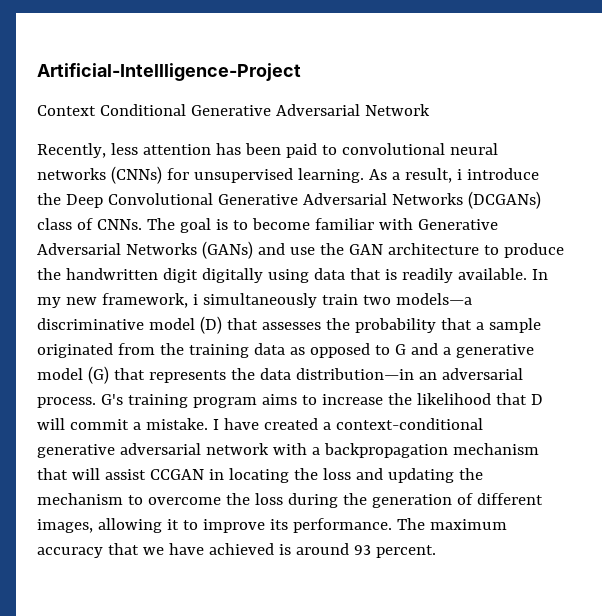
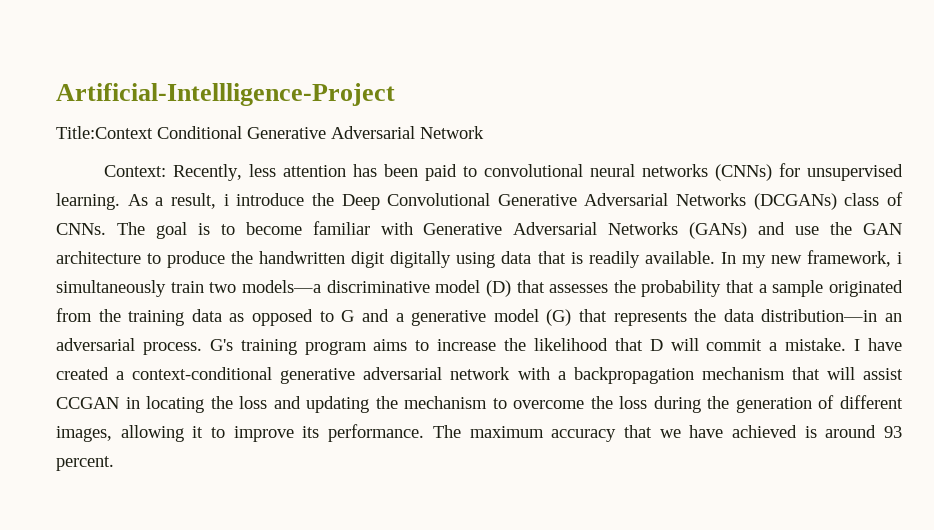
- Context Conditional Generative Adversarial Network
+ Title:Context Conditional Generative Adversarial Network
- Recently, less attention has been paid to convolutional neural networks (CNNs) for unsupervised learning.
+ Context: Recently, less attention has been paid to convolutional neural networks (CNNs) for unsupervised learning.

